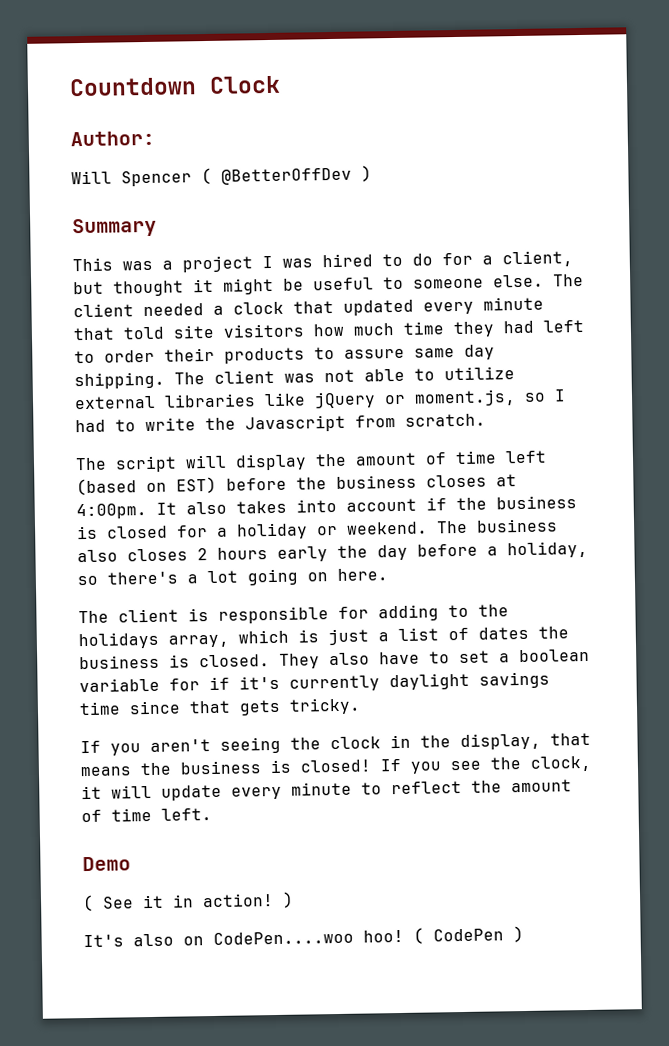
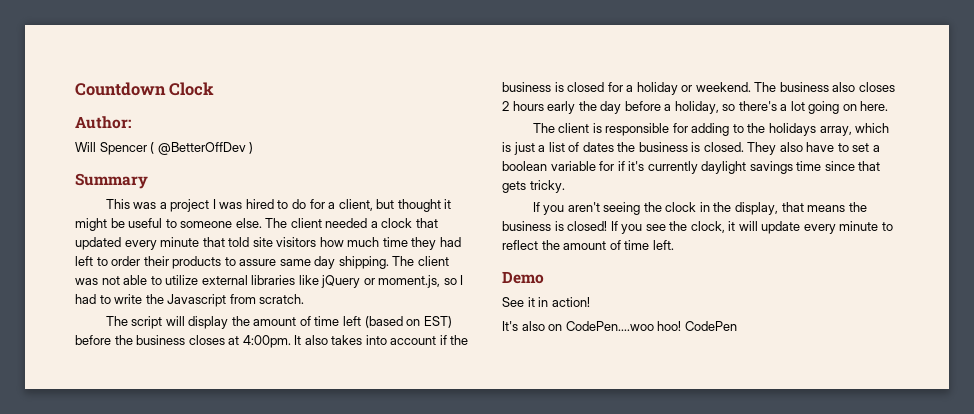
- ( See it in action! )
+ See it in action!
- ( CodePen )
+ CodePen

